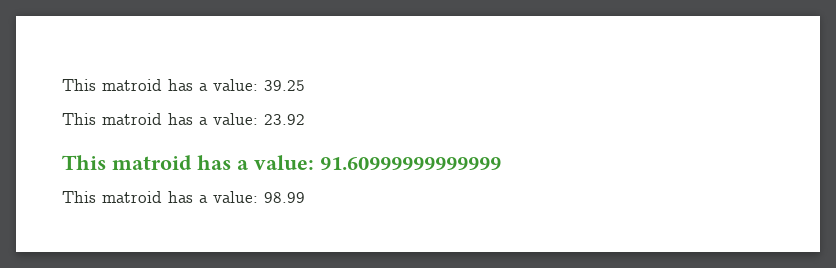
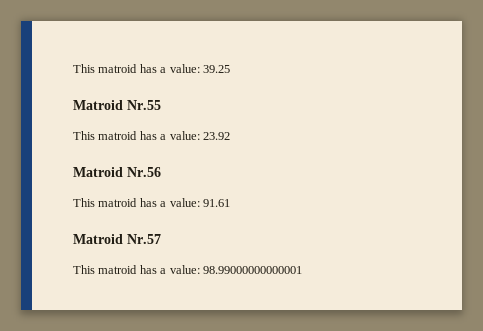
+ Matroid Nr.55
- This matroid has a value: 91.60999999999999
- This matroid has a value: 98.99
+ Matroid Nr.56
+ This matroid has a value: 91.61
+ Matroid Nr.57
+ This matroid has a value: 98.99000000000001

